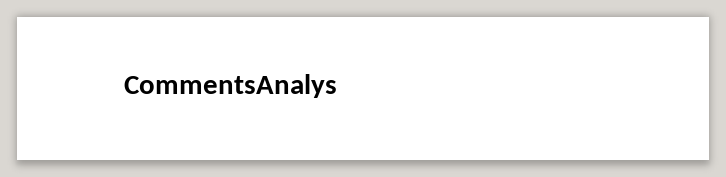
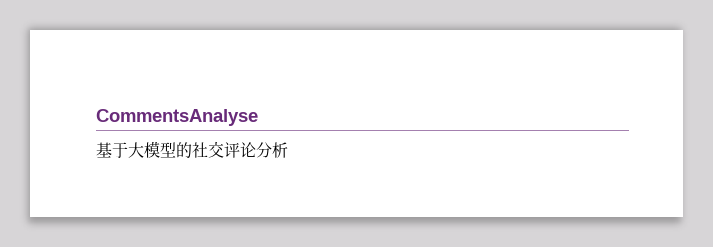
- CommentsAnalys
+ CommentsAnalyse
+ 基于大模型的社交评论分析

